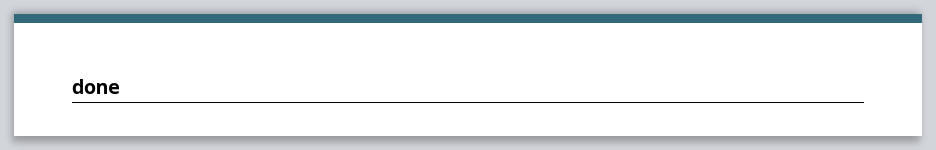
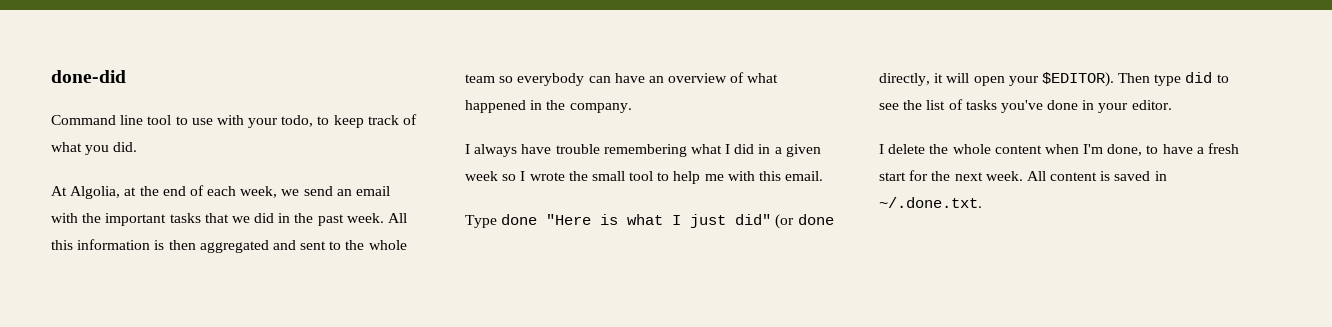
- done
+ done-did
+ Command line tool to use with your todo, to keep track of what you did.
+ At Algolia, at the end of each week, we send an email with the important tasks that we did in the past week. All this information is then aggregated and sent to the whole team so everybody can have an overview of what happened in the company.
+ I always have trouble remembering what I did in a given week so I wrote the small tool to help me with this email.
+ Type done "Here is what I just did" (or done directly, it will open your $EDITOR). Then type did to see the list of tasks you've done in your editor.
+ I delete the whole content when I'm done, to have a fresh start for the next week. All content is saved in ~/.done.txt.

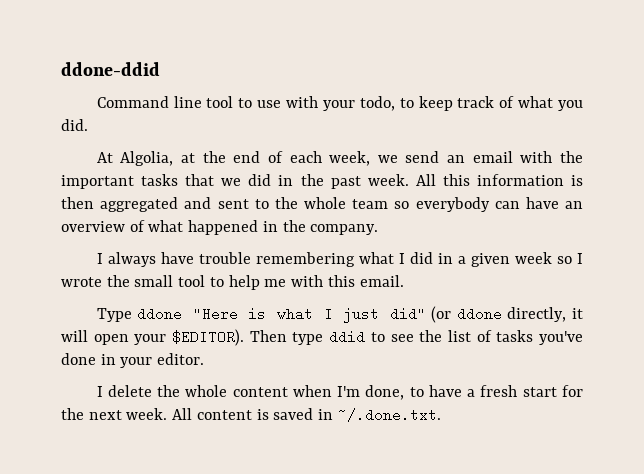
- done-did
+ ddone-ddid
- Type done "Here is what I just did" (or done directly, it will open your $EDITOR).
+ Type ddone "Here is what I just did" (or ddone directly, it will open your $EDITOR).
- Then type did to see the list of tasks you've done in your editor.
+ Then type ddid to see the list of tasks you've done in your editor.

